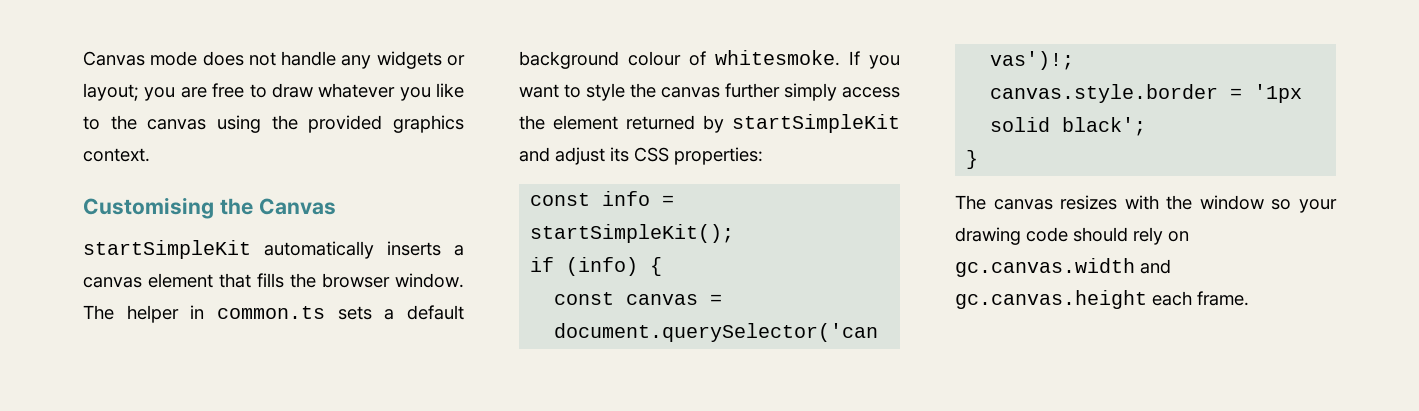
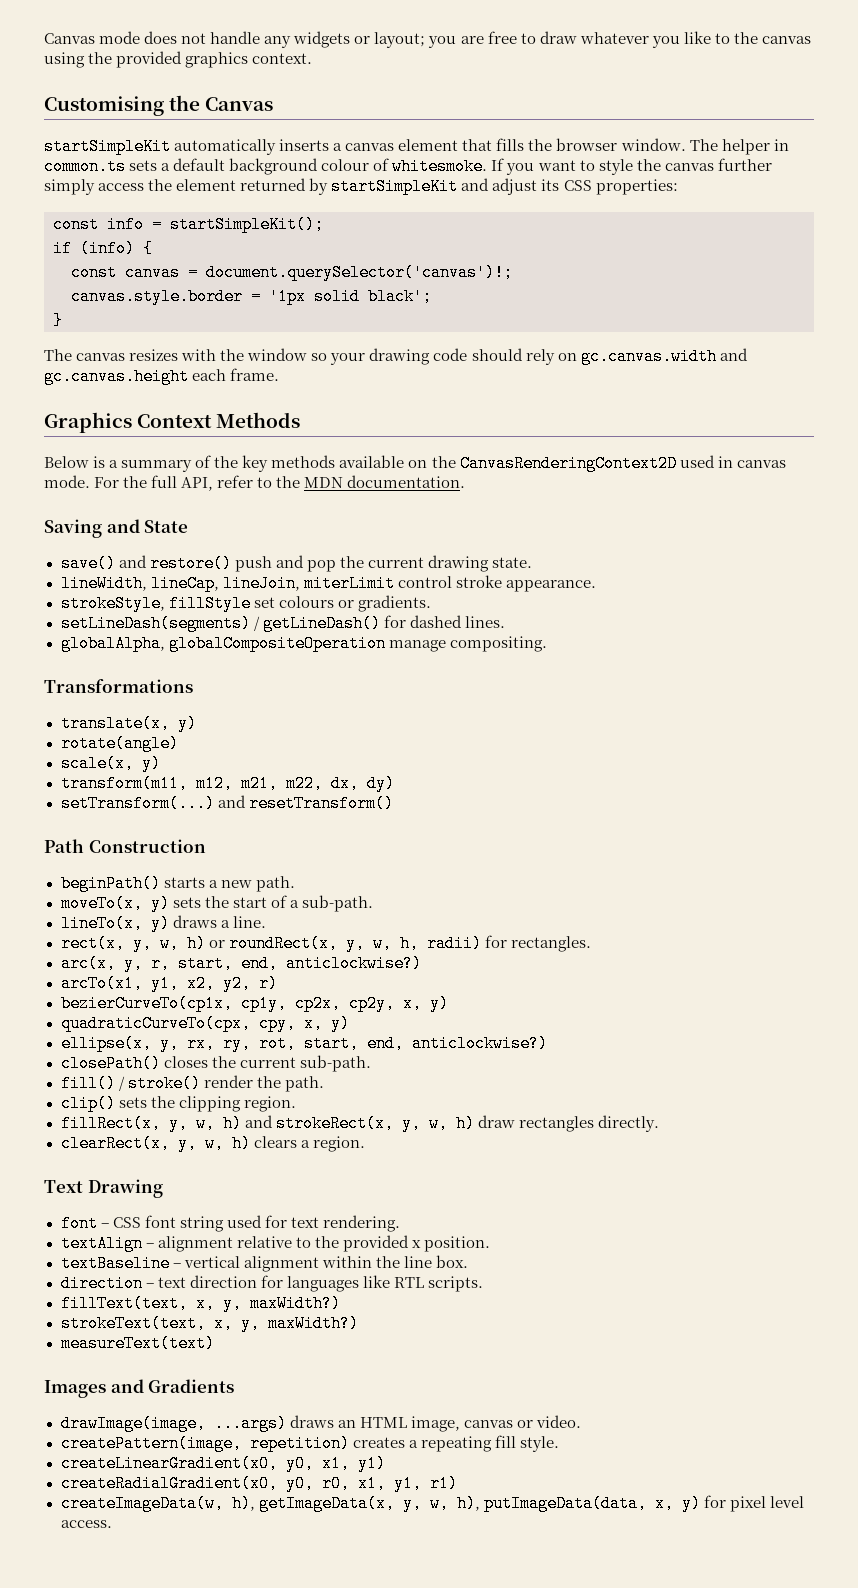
+ Graphics Context Methods
+ Below is a summary of the key methods available on the CanvasRenderingContext2D used in canvas mode. For the full API, refer to the MDN documentation.
+ Saving and State
+ save() and restore() push and pop the current drawing state.
+ lineWidth, lineCap, lineJoin, miterLimit control stroke appearance.
+ strokeStyle, fillStyle set colours or gradients.
+ setLineDash(segments) / getLineDash() for dashed lines.
+ globalAlpha, globalCompositeOperation manage compositing.
+ Transformations
+ translate(x, y)
+ rotate(angle)
+ scale(x, y)
+ transform(m11, m12, m21, m22, dx, dy)
+ setTransform(...) and resetTransform()
+ Path Construction
+ beginPath() starts a new path.
+ moveTo(x, y) sets the start of a sub-path.
+ lineTo(x, y) draws a line.
+ rect(x, y, w, h) or roundRect(x, y, w, h, radii) for rectangles.
+ arc(x, y, r, start, end, anticlockwise?)
+ arcTo(x1, y1, x2, y2, r)
+ bezierCurveTo(cp1x, cp1y, cp2x, cp2y, x, y)
+ quadraticCurveTo(cpx, cpy, x, y)
+ ellipse(x, y, rx, ry, rot, start, end, anticlockwise?)
+ closePath() closes the current sub-path.
+ fill() / stroke() render the path.
+ clip() sets the clipping region.
+ fillRect(x, y, w, h) and strokeRect(x, y, w, h) draw rectangles directly.
+ clearRect(x, y, w, h) clears a region.
+ Text Drawing
+ font – CSS font string used for text rendering.
+ textAlign – alignment relative to the provided x position.
+ textBaseline – vertical alignment within the line box.
+ direction – text direction for languages like RTL scripts.
+ fillText(text, x, y, maxWidth?)
+ strokeText(text, x, y, maxWidth?)
+ measureText(text)
+ Images and Gradients
+ drawImage(image, ...args) draws an HTML image, canvas or video.
+ createPattern(image, repetition) creates a repeating fill style.
+ createLinearGradient(x0, y0, x1, y1)
+ createRadialGradient(x0, y0, r0, x1, y1, r1)
+ createImageData(w, h), getImageData(x, y, w, h), putImageData(data, x, y) for pixel level access.

